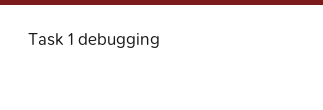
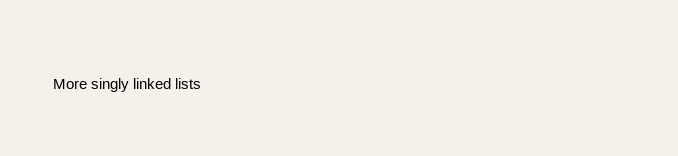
- Task 1 debugging
+ More singly linked lists

